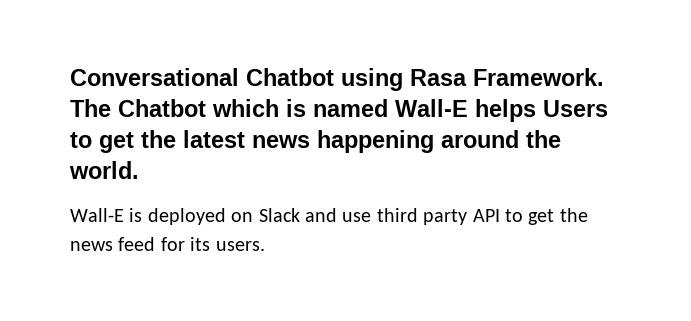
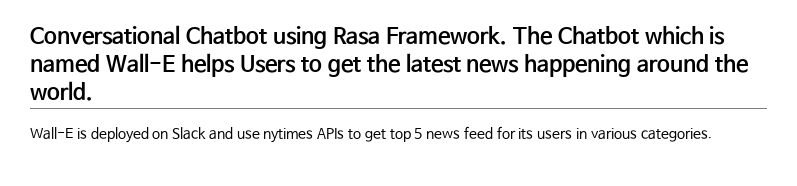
- Wall-E is deployed on Slack and use third party API to get the news feed for its users.
+ Wall-E is deployed on Slack and use nytimes APIs to get top 5 news feed for its users in various categories.

